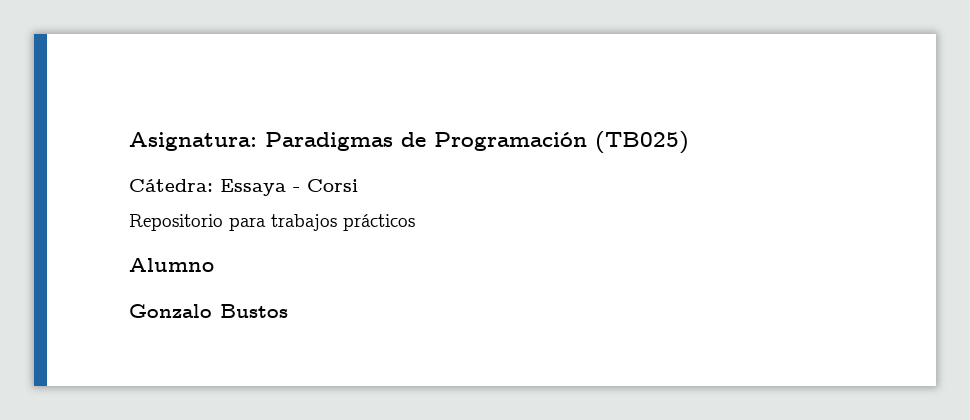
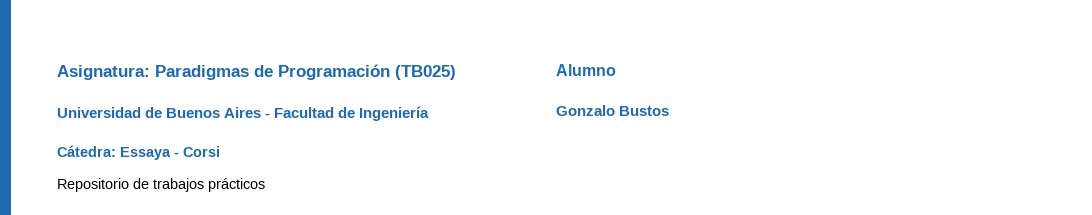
+ Universidad de Buenos Aires - Facultad de Ingeniería
- Repositorio para trabajos prácticos
+ Repositorio de trabajos prácticos

